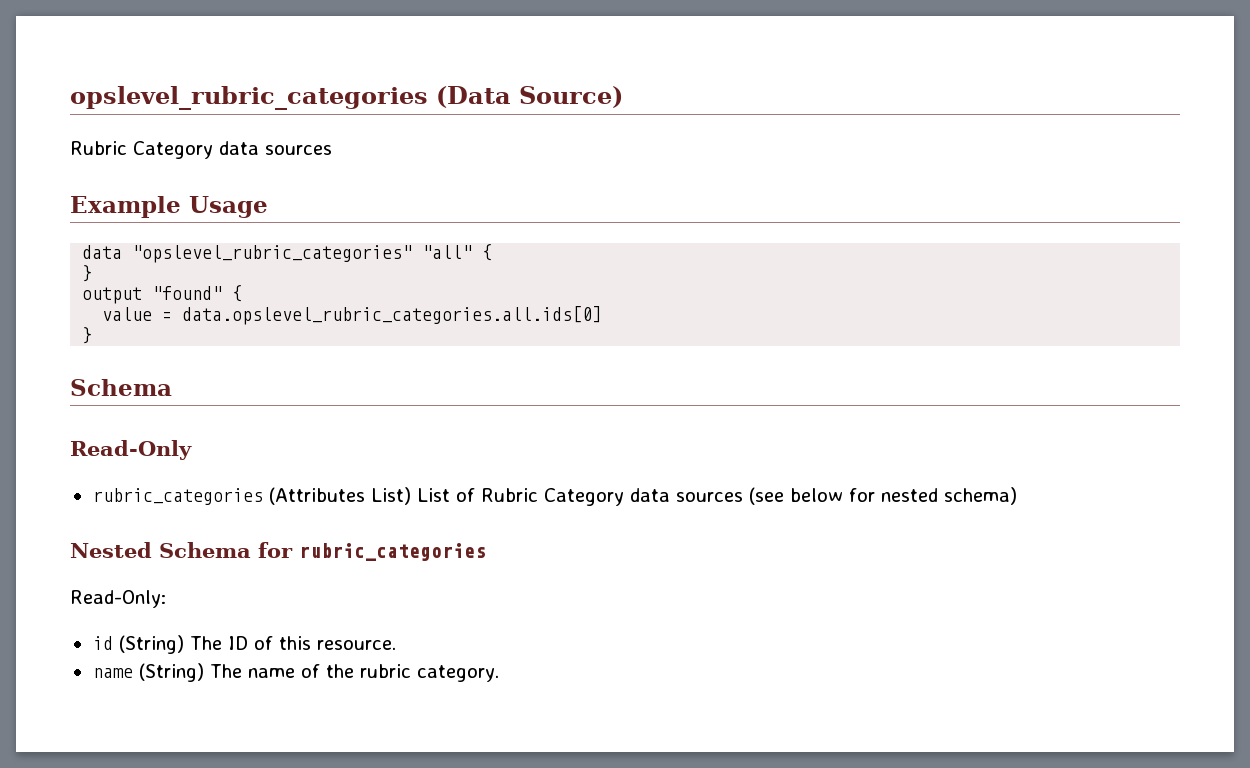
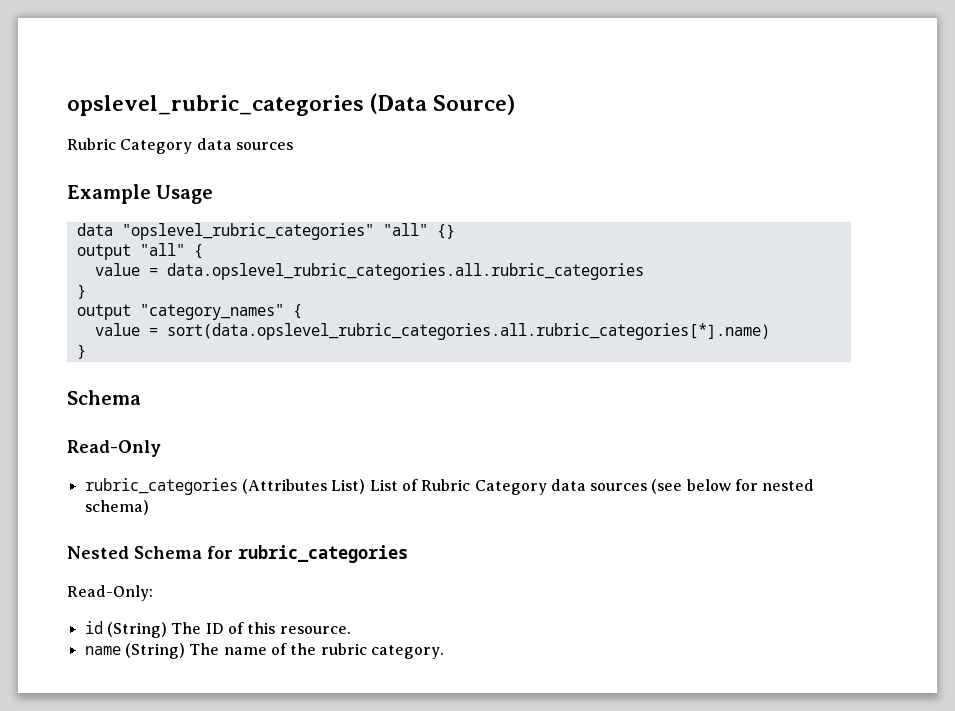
- data "opslevel_rubric_categories" "all" {
+ data "opslevel_rubric_categories" "all" {}
+ output "all" {
+ value = data.opslevel_rubric_categories.all.rubric_categories
- output "found" {
- value = data.opslevel_rubric_categories.all.ids[0]
+ output "category_names" {
+ value = sort(data.opslevel_rubric_categories.all.rubric_categories[*].name)

